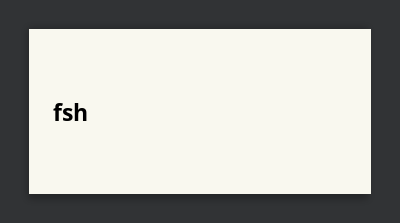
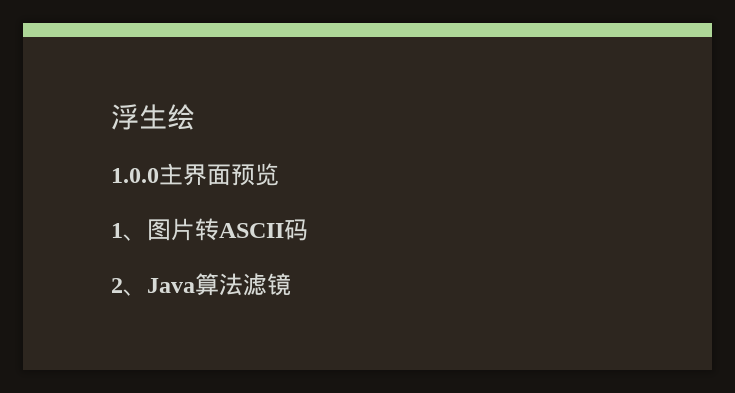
- fsh
+ 浮生绘
+ 1.0.0主界面预览
+ 1、图片转ASCII码
+ 2、Java算法滤镜

